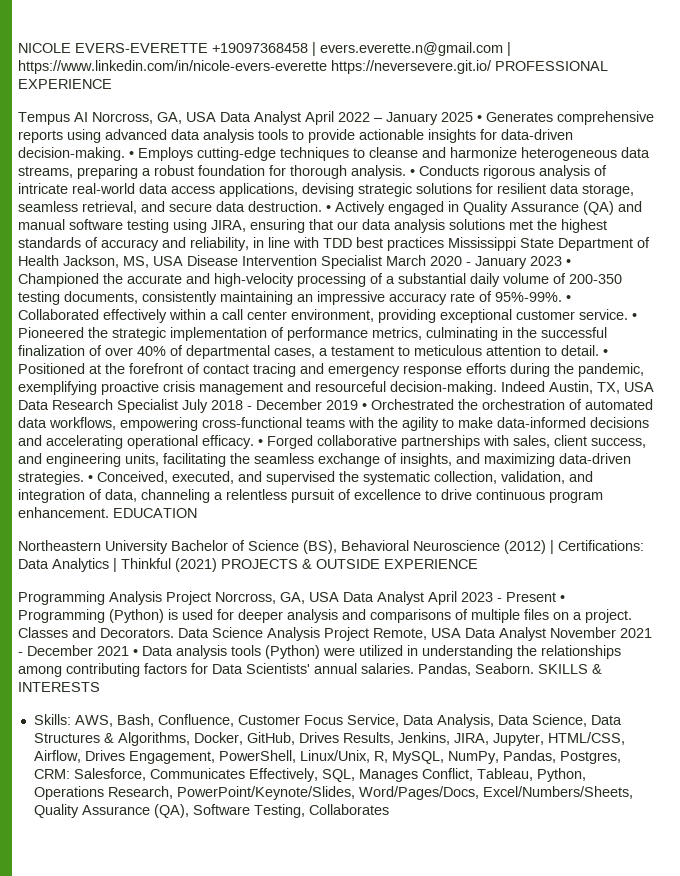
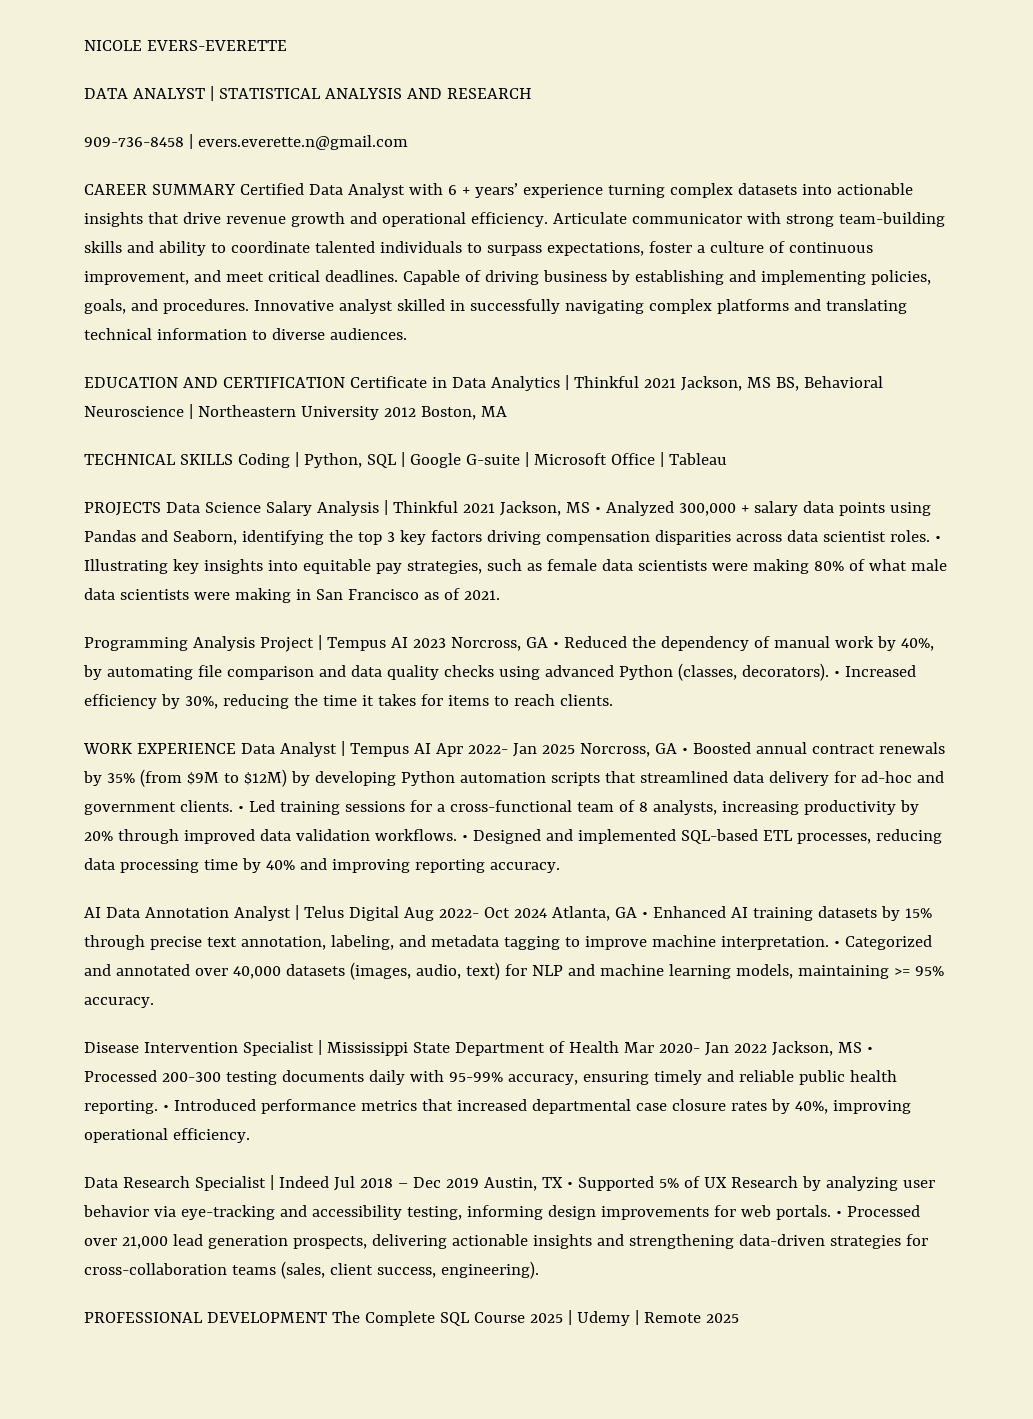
- NICOLE EVERS-EVERETTE +19097368458 | evers.everette.n@gmail.com | https://www.linkedin.com/in/nicole-evers-everette https://neversevere.git.io/ PROFESSIONAL EXPERIENCE
- Tempus AI Norcross, GA, USA Data Analyst April 2022 – January 2025 • Generates comprehensive reports using advanced data analysis tools to provide actionable insights for data-driven decision-making. • Employs cutting-edge techniques to cleanse and harmonize heterogeneous data streams, preparing a robust foundation for thorough analysis. • Conducts rigorous analysis of intricate real-world data access applications, devising strategic solutions for resilient data storage, seamless retrieval, and secure data destruction. • Actively engaged in Quality Assurance (QA) and manual software testing using JIRA, ensuring that our data analysis solutions met the highest standards of accuracy and reliability, in line with TDD best practices Mississippi State Department of Health Jackson, MS, USA Disease Intervention Specialist March 2020 - January 2023 • Championed the accurate and high-velocity processing of a substantial daily volume of 200-350 testing documents, consistently maintaining an impressive accuracy rate of 95%-99%. • Collaborated effectively within a call center environment, providing exceptional customer service. • Pioneered the strategic implementation of performance metrics, culminating in the successful finalization of over 40% of departmental cases, a testament to meticulous attention to detail. • Positioned at the forefront of contact tracing and emergency response efforts during the pandemic, exemplifying proactive crisis management and resourceful decision-making. Indeed Austin, TX, USA Data Research Specialist July 2018 - December 2019 • Orchestrated the orchestration of automated data workflows, empowering cross-functional teams with the agility to make data-informed decisions and accelerating operational efficacy. • Forged collaborative partnerships with sales, client success, and engineering units, facilitating the seamless exchange of insights, and maximizing data-driven strategies. • Conceived, executed, and supervised the systematic collection, validation, and integration of data, channeling a relentless pursuit of excellence to drive continuous program enhancement. EDUCATION
- Northeastern University Bachelor of Science (BS), Behavioral Neuroscience (2012) | Certifications: Data Analytics | Thinkful (2021) PROJECTS & OUTSIDE EXPERIENCE
- Programming Analysis Project Norcross, GA, USA Data Analyst April 2023 - Present • Programming (Python) is used for deeper analysis and comparisons of multiple files on a project. Classes and Decorators. Data Science Analysis Project Remote, USA Data Analyst November 2021 - December 2021 • Data analysis tools (Python) were utilized in understanding the relationships among contributing factors for Data Scientists' annual salaries. Pandas, Seaborn. SKILLS & INTERESTS
- Skills: AWS, Bash, Confluence, Customer Focus Service, Data Analysis, Data Science, Data Structures & Algorithms, Docker, GitHub, Drives Results, Jenkins, JIRA, Jupyter, HTML/CSS, Airflow, Drives Engagement, PowerShell, Linux/Unix, R, MySQL, NumPy, Pandas, Postgres, CRM: Salesforce, Communicates Effectively, SQL, Manages Conflict, Tableau, Python, Operations Research, PowerPoint/Keynote/Slides, Word/Pages/Docs, Excel/Numbers/Sheets, Quality Assurance (QA), Software Testing, Collaborates
+ NICOLE EVERS-EVERETTE
+ DATA ANALYST | STATISTICAL ANALYSIS AND RESEARCH
+ 909-736-8458 | evers.everette.n@gmail.com
+ CAREER SUMMARY Certified Data Analyst with 6 + years’ experience turning complex datasets into actionable insights that drive revenue growth and operational efficiency. Articulate communicator with strong team-building skills and ability to coordinate talented individuals to surpass expectations, foster a culture of continuous improvement, and meet critical deadlines. Capable of driving business by establishing and implementing policies, goals, and procedures. Innovative analyst skilled in successfully navigating complex platforms and translating technical information to diverse audiences.
+ EDUCATION AND CERTIFICATION Certificate in Data Analytics | Thinkful 2021 Jackson, MS BS, Behavioral Neuroscience | Northeastern University 2012 Boston, MA
+ TECHNICAL SKILLS Coding | Python, SQL | Google G-suite | Microsoft Office | Tableau
+ PROJECTS Data Science Salary Analysis | Thinkful 2021 Jackson, MS • Analyzed 300,000 + salary data points using Pandas and Seaborn, identifying the top 3 key factors driving compensation disparities across data scientist roles. • Illustrating key insights into equitable pay strategies, such as female data scientists were making 80% of what male data scientists were making in San Francisco as of 2021.
+ Programming Analysis Project | Tempus AI 2023 Norcross, GA • Reduced the dependency of manual work by 40%, by automating file comparison and data quality checks using advanced Python (classes, decorators). • Increased efficiency by 30%, reducing the time it takes for items to reach clients.
+ WORK EXPERIENCE Data Analyst | Tempus AI Apr 2022- Jan 2025 Norcross, GA • Boosted annual contract renewals by 35% (from $9M to $12M) by developing Python automation scripts that streamlined data delivery for ad-hoc and government clients. • Led training sessions for a cross-functional team of 8 analysts, increasing productivity by 20% through improved data validation workflows. • Designed and implemented SQL-based ETL processes, reducing data processing time by 40% and improving reporting accuracy.
+ AI Data Annotation Analyst | Telus Digital Aug 2022- Oct 2024 Atlanta, GA • Enhanced AI training datasets by 15% through precise text annotation, labeling, and metadata tagging to improve machine interpretation. • Categorized and annotated over 40,000 datasets (images, audio, text) for NLP and machine learning models, maintaining >= 95% accuracy.
+ Disease Intervention Specialist | Mississippi State Department of Health Mar 2020- Jan 2022 Jackson, MS • Processed 200-300 testing documents daily with 95-99% accuracy, ensuring timely and reliable public health reporting. • Introduced performance metrics that increased departmental case closure rates by 40%, improving operational efficiency.
+ Data Research Specialist | Indeed Jul 2018 – Dec 2019 Austin, TX • Supported 5% of UX Research by analyzing user behavior via eye-tracking and accessibility testing, informing design improvements for web portals. • Processed over 21,000 lead generation prospects, delivering actionable insights and strengthening data-driven strategies for cross-collaboration teams (sales, client success, engineering).
+ PROFESSIONAL DEVELOPMENT The Complete SQL Course 2025 | Udemy | Remote 2025

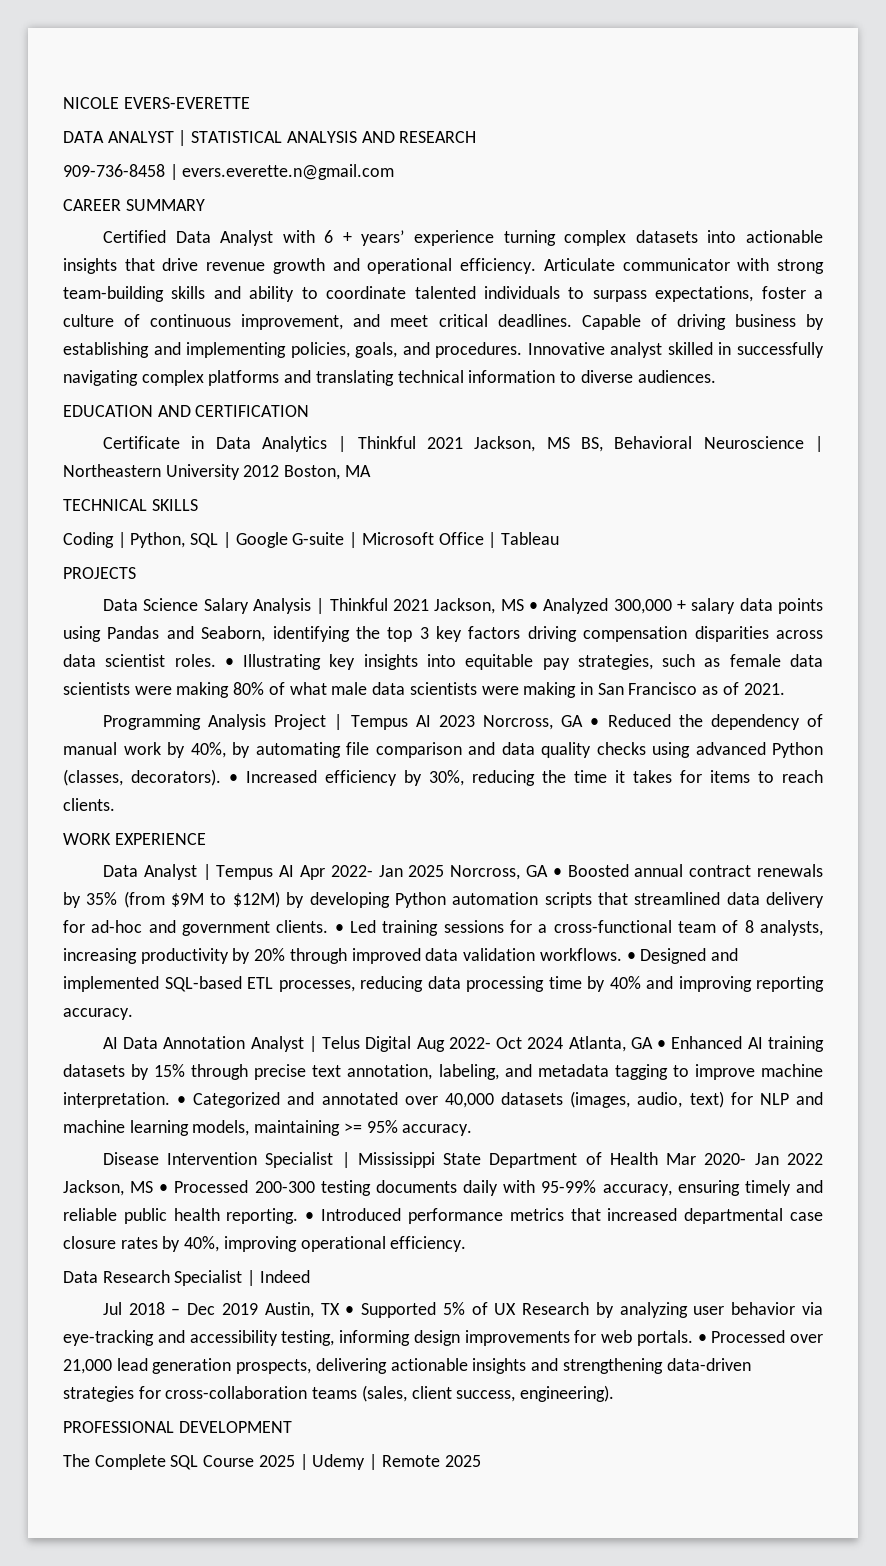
- CAREER SUMMARY Certified Data Analyst with 6 + years’ experience turning complex datasets into actionable insights that drive revenue growth and operational efficiency.
+ CAREER SUMMARY
+ Certified Data Analyst with 6 + years’ experience turning complex datasets into actionable insights that drive revenue growth and operational efficiency.
- EDUCATION AND CERTIFICATION Certificate in Data Analytics | Thinkful 2021 Jackson, MS BS, Behavioral Neuroscience | Northeastern University 2012 Boston, MA
+ EDUCATION AND CERTIFICATION
+ Certificate in Data Analytics | Thinkful 2021 Jackson, MS BS, Behavioral Neuroscience | Northeastern University 2012 Boston, MA
- TECHNICAL SKILLS Coding | Python, SQL | Google G-suite | Microsoft Office | Tableau
+ TECHNICAL SKILLS
+ Coding | Python, SQL | Google G-suite | Microsoft Office | Tableau
- PROJECTS Data Science Salary Analysis | Thinkful 2021 Jackson, MS • Analyzed 300,000 + salary data points using Pandas and Seaborn, identifying the top 3 key factors driving compensation disparities across data scientist roles.
+ PROJECTS
+ Data Science Salary Analysis | Thinkful 2021 Jackson, MS • Analyzed 300,000 + salary data points using Pandas and Seaborn, identifying the top 3 key factors driving compensation disparities across data scientist roles.
- WORK EXPERIENCE Data Analyst | Tempus AI Apr 2022- Jan 2025 Norcross, GA • Boosted annual contract renewals by 35% (from $9M to $12M) by developing Python automation scripts that streamlined data delivery for ad-hoc and government clients.
+ WORK EXPERIENCE
+ Data Analyst | Tempus AI Apr 2022- Jan 2025 Norcross, GA • Boosted annual contract renewals by 35% (from $9M to $12M) by developing Python automation scripts that streamlined data delivery for ad-hoc and government clients.
- Data Research Specialist | Indeed Jul 2018 – Dec 2019 Austin, TX • Supported 5% of UX Research by analyzing user behavior via eye-tracking and accessibility testing, informing design improvements for web portals.
+ Data Research Specialist | Indeed
+ Jul 2018 – Dec 2019 Austin, TX • Supported 5% of UX Research by analyzing user behavior via eye-tracking and accessibility testing, informing design improvements for web portals.
- PROFESSIONAL DEVELOPMENT The Complete SQL Course 2025 | Udemy | Remote 2025
+ PROFESSIONAL DEVELOPMENT
+ The Complete SQL Course 2025 | Udemy | Remote 2025

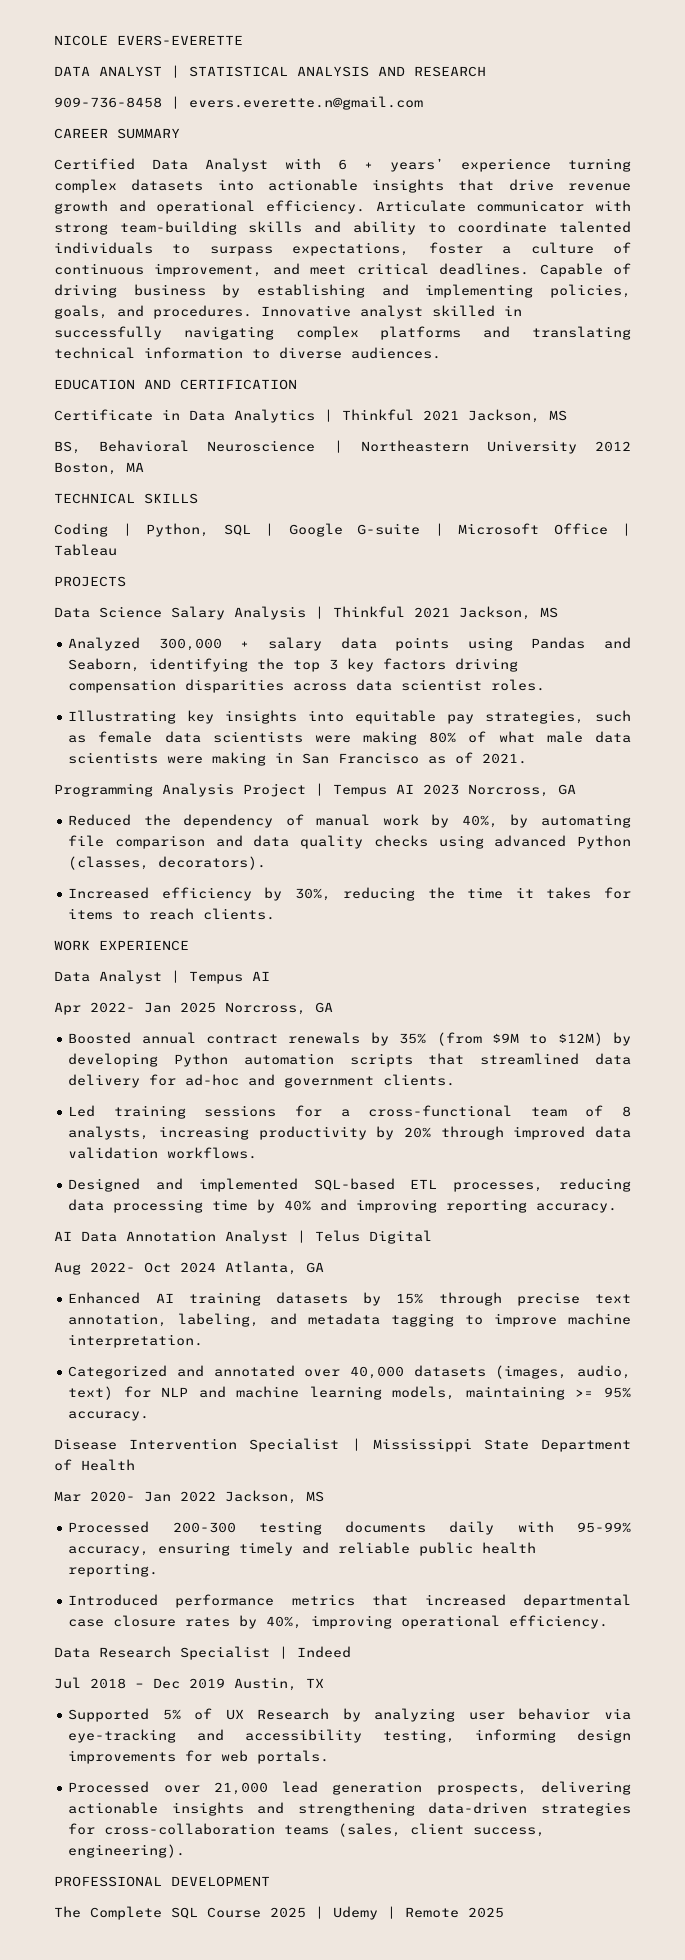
- Certificate in Data Analytics | Thinkful 2021 Jackson, MS BS, Behavioral Neuroscience | Northeastern University 2012 Boston, MA
+ Certificate in Data Analytics | Thinkful 2021 Jackson, MS
+ BS, Behavioral Neuroscience | Northeastern University 2012 Boston, MA
- Data Science Salary Analysis | Thinkful 2021 Jackson, MS • Analyzed 300,000 + salary data points using Pandas and Seaborn, identifying the top 3 key factors driving compensation disparities across data scientist roles. • Illustrating key insights into equitable pay strategies, such as female data scientists were making 80% of what male data scientists were making in San Francisco as of 2021.
+ Data Science Salary Analysis | Thinkful 2021 Jackson, MS
+ Analyzed 300,000 + salary data points using Pandas and Seaborn, identifying the top 3 key factors driving compensation disparities across data scientist roles.
+ Illustrating key insights into equitable pay strategies, such as female data scientists were making 80% of what male data scientists were making in San Francisco as of 2021.
- Programming Analysis Project | Tempus AI 2023 Norcross, GA • Reduced the dependency of manual work by 40%, by automating file comparison and data quality checks using advanced Python (classes, decorators). • Increased efficiency by 30%, reducing the time it takes for items to reach clients.
+ Programming Analysis Project | Tempus AI 2023 Norcross, GA
+ Reduced the dependency of manual work by 40%, by automating file comparison and data quality checks using advanced Python (classes, decorators).
+ Increased efficiency by 30%, reducing the time it takes for items to reach clients.
- Data Analyst | Tempus AI Apr 2022- Jan 2025 Norcross, GA • Boosted annual contract renewals by 35% (from $9M to $12M) by developing Python automation scripts that streamlined data delivery for ad-hoc and government clients. • Led training sessions for a cross-functional team of 8 analysts, increasing productivity by 20% through improved data validation workflows. • Designed and implemented SQL-based ETL processes, reducing data processing time by 40% and improving reporting accuracy.
+ Data Analyst | Tempus AI
+ Apr 2022- Jan 2025 Norcross, GA
+ Boosted annual contract renewals by 35% (from $9M to $12M) by developing Python automation scripts that streamlined data delivery for ad-hoc and government clients.
+ Led training sessions for a cross-functional team of 8 analysts, increasing productivity by 20% through improved data validation workflows.
+ Designed and implemented SQL-based ETL processes, reducing data processing time by 40% and improving reporting accuracy.
- AI Data Annotation Analyst | Telus Digital Aug 2022- Oct 2024 Atlanta, GA • Enhanced AI training datasets by 15% through precise text annotation, labeling, and metadata tagging to improve machine interpretation. • Categorized and annotated over 40,000 datasets (images, audio, text) for NLP and machine learning models, maintaining >= 95% accuracy.
+ AI Data Annotation Analyst | Telus Digital
+ Aug 2022- Oct 2024 Atlanta, GA
+ Enhanced AI training datasets by 15% through precise text annotation, labeling, and metadata tagging to improve machine interpretation.
+ Categorized and annotated over 40,000 datasets (images, audio, text) for NLP and machine learning models, maintaining >= 95% accuracy.
- Disease Intervention Specialist | Mississippi State Department of Health Mar 2020- Jan 2022 Jackson, MS • Processed 200-300 testing documents daily with 95-99% accuracy, ensuring timely and reliable public health reporting. • Introduced performance metrics that increased departmental case closure rates by 40%, improving operational efficiency.
+ Disease Intervention Specialist | Mississippi State Department of Health
+ Mar 2020- Jan 2022 Jackson, MS
+ Processed 200-300 testing documents daily with 95-99% accuracy, ensuring timely and reliable public health reporting.
+ Introduced performance metrics that increased departmental case closure rates by 40%, improving operational efficiency.
- Jul 2018 – Dec 2019 Austin, TX • Supported 5% of UX Research by analyzing user behavior via eye-tracking and accessibility testing, informing design improvements for web portals. • Processed over 21,000 lead generation prospects, delivering actionable insights and strengthening data-driven strategies for cross-collaboration teams (sales, client success, engineering).
+ Jul 2018 – Dec 2019 Austin, TX
+ Supported 5% of UX Research by analyzing user behavior via eye-tracking and accessibility testing, informing design improvements for web portals.
+ Processed over 21,000 lead generation prospects, delivering actionable insights and strengthening data-driven strategies for cross-collaboration teams (sales, client success, engineering).

